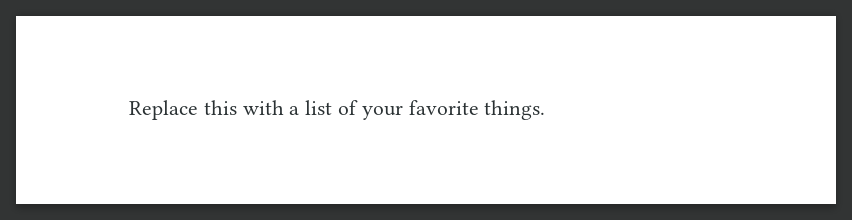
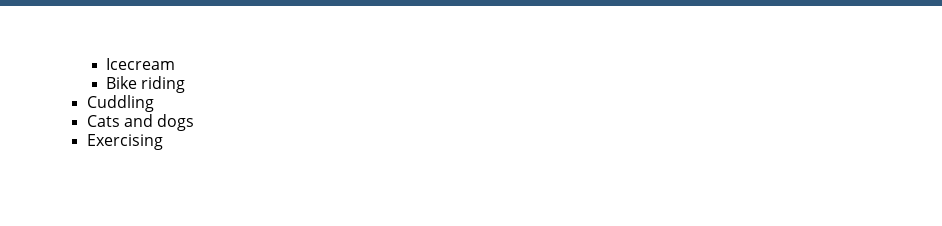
- Replace this with a list of your favorite things.
+ Icecream
+ Bike riding
+ Cuddling
+ Cats and dogs
+ Exercising

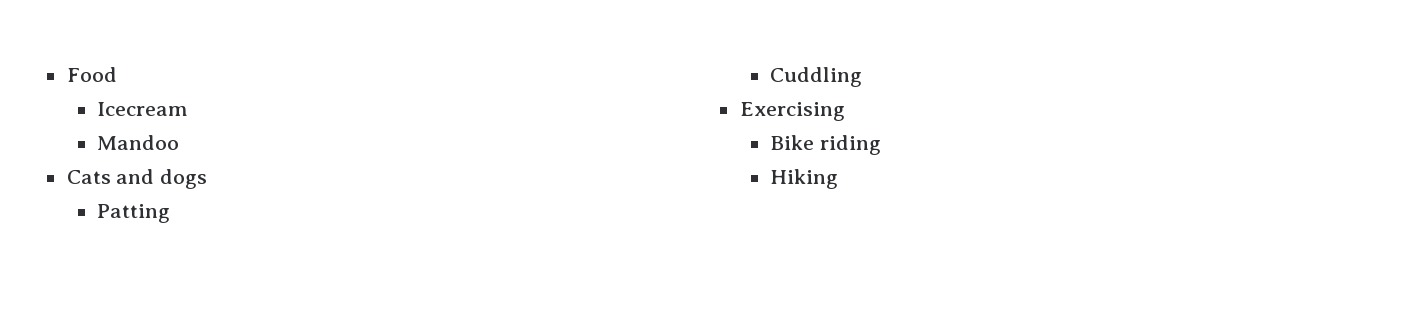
+ Food
- Bike riding
- Cuddling
+ Mandoo
+ Patting
+ Cuddling
+ Bike riding
+ Hiking

